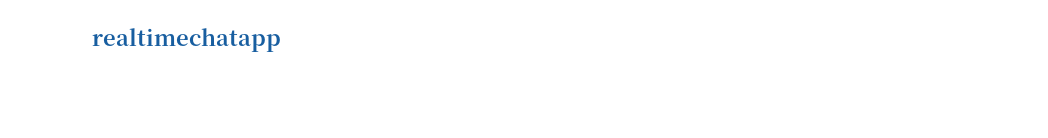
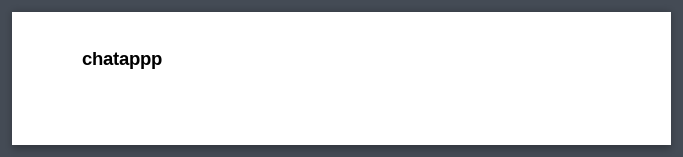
- realtimechatapp
+ chatappp

